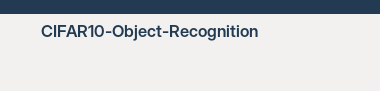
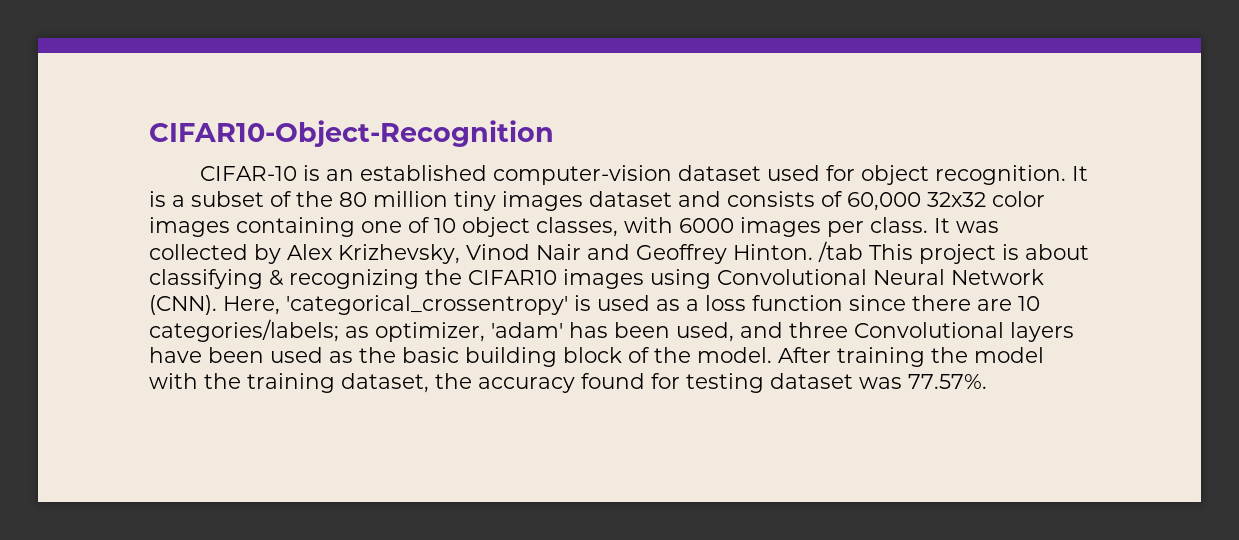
+ CIFAR-10 is an established computer-vision dataset used for object recognition. It is a subset of the 80 million tiny images dataset and consists of 60,000 32x32 color images containing one of 10 object classes, with 6000 images per class. It was collected by Alex Krizhevsky, Vinod Nair and Geoffrey Hinton. /tab This project is about classifying & recognizing the CIFAR10 images using Convolutional Neural Network (CNN). Here, 'categorical_crossentropy' is used as a loss function since there are 10 categories/labels; as optimizer, 'adam' has been used, and three Convolutional layers have been used as the basic building block of the model. After training the model with the training dataset, the accuracy found for testing dataset was 77.57%.

